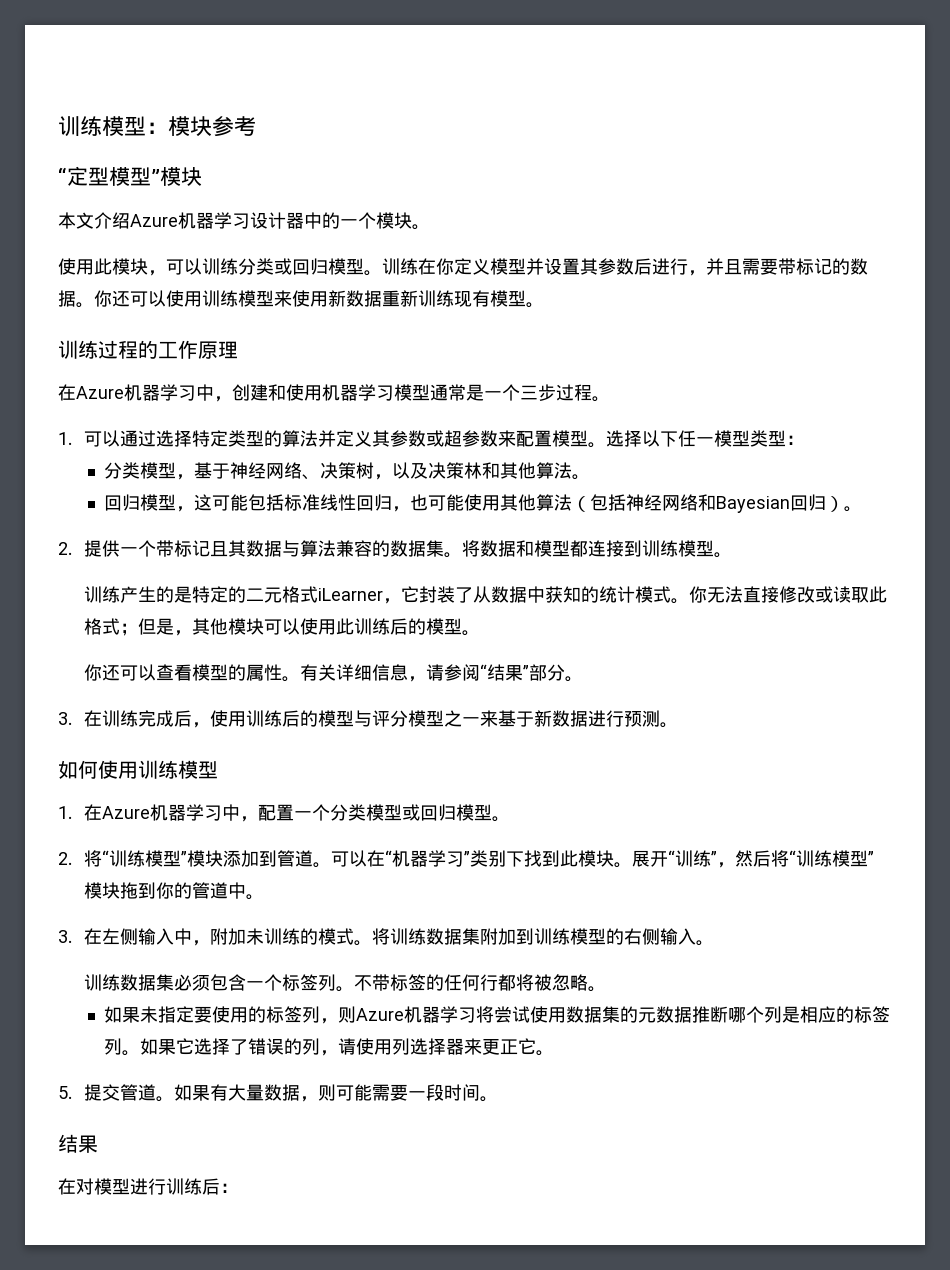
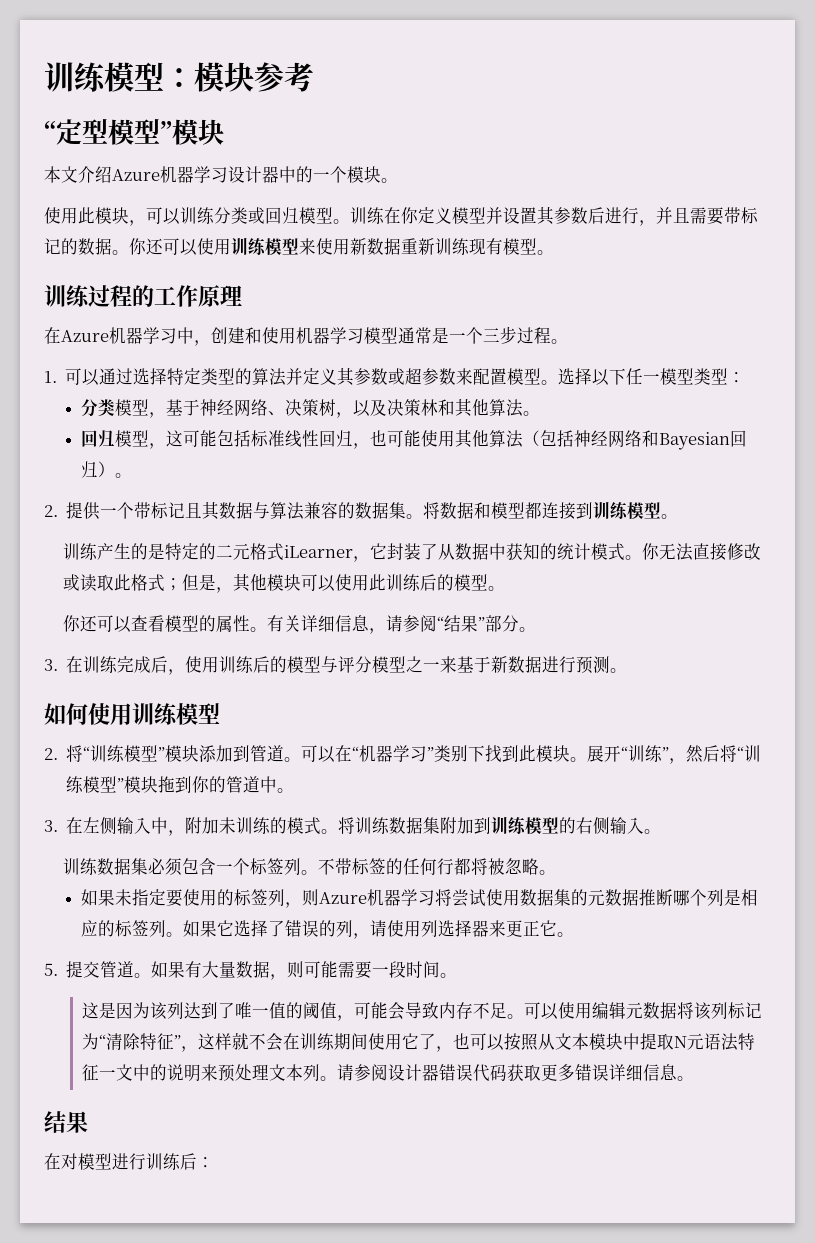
- 1.在Azure机器学习中，配置一个分类模型或回归模型。
+ 这是因为该列达到了唯一值的阈值，可能会导致内存不足。可以使用编辑元数据将该列标记为“清除特征”，这样就不会在训练期间使用它了，也可以按照从文本模块中提取N元语法特征一文中的说明来预处理文本列。请参阅设计器错误代码获取更多错误详细信息。

